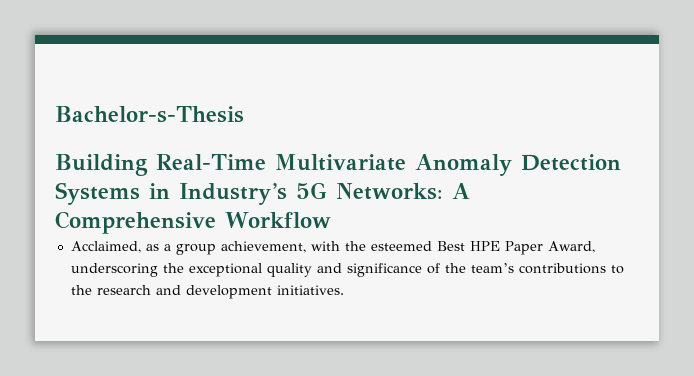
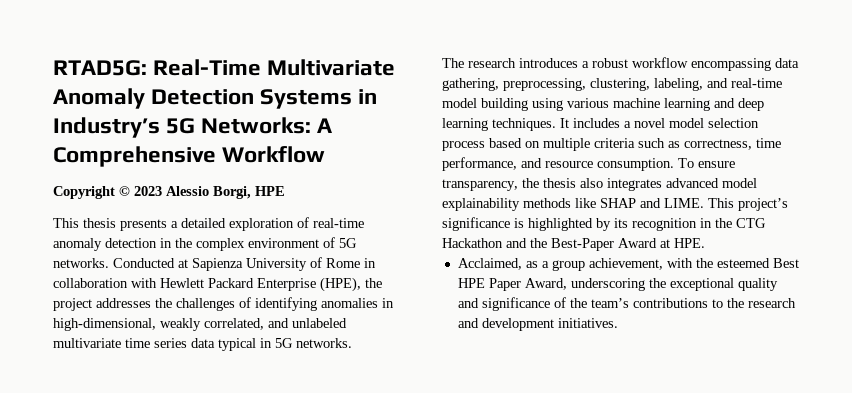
- Bachelor-s-Thesis
- Building Real-Time Multivariate Anomaly Detection Systems in Industry’s 5G Networks: A Comprehensive Workflow
+ RTAD5G: Real-Time Multivariate Anomaly Detection Systems in Industry’s 5G Networks: A Comprehensive Workflow
+ Copyright © 2023 Alessio Borgi, HPE
+ This thesis presents a detailed exploration of real-time anomaly detection in the complex environment of 5G networks. Conducted at Sapienza University of Rome in collaboration with Hewlett Packard Enterprise (HPE), the project addresses the challenges of identifying anomalies in high-dimensional, weakly correlated, and unlabeled multivariate time series data typical in 5G networks.
+ The research introduces a robust workflow encompassing data gathering, preprocessing, clustering, labeling, and real-time model building using various machine learning and deep learning techniques. It includes a novel model selection process based on multiple criteria such as correctness, time performance, and resource consumption. To ensure transparency, the thesis also integrates advanced model explainability methods like SHAP and LIME. This project’s significance is highlighted by its recognition in the CTG Hackathon and the Best-Paper Award at HPE.

